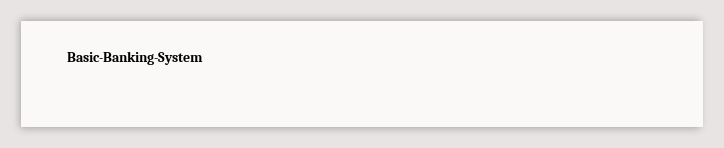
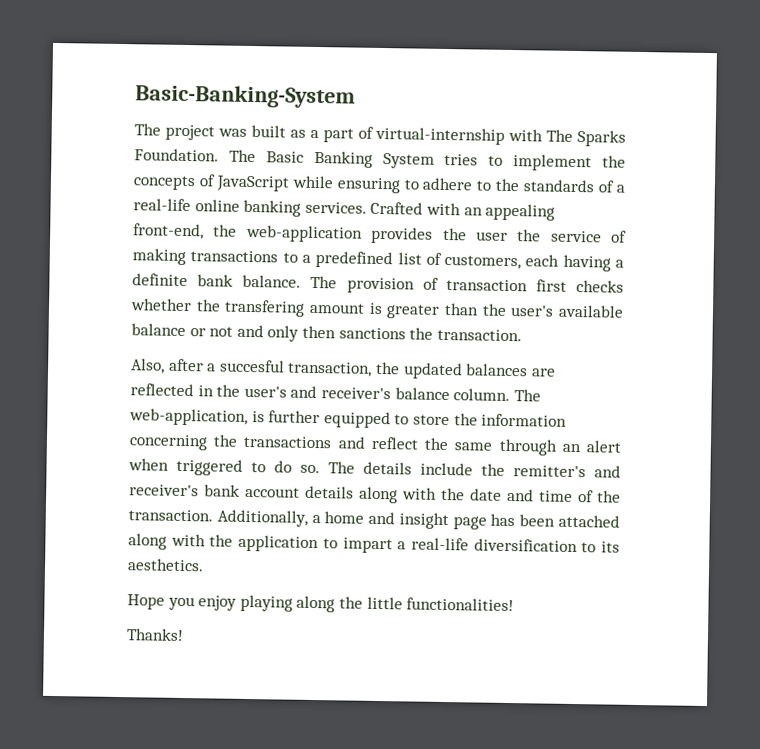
+ The project was built as a part of virtual-internship with The Sparks Foundation. The Basic Banking System tries to implement the concepts of JavaScript while ensuring to adhere to the standards of a real-life online banking services. Crafted with an appealing front-end, the web-application provides the user the service of making transactions to a predefined list of customers, each having a definite bank balance. The provision of transaction first checks whether the transfering amount is greater than the user's available balance or not and only then sanctions the transaction.
+ Also, after a succesful transaction, the updated balances are reflected in the user's and receiver's balance column. The web-application, is further equipped to store the information concerning the transactions and reflect the same through an alert when triggered to do so. The details include the remitter's and receiver's bank account details along with the date and time of the transaction. Additionally, a home and insight page has been attached along with the application to impart a real-life diversification to its aesthetics.
+ Hope you enjoy playing along the little functionalities!
+ Thanks!

